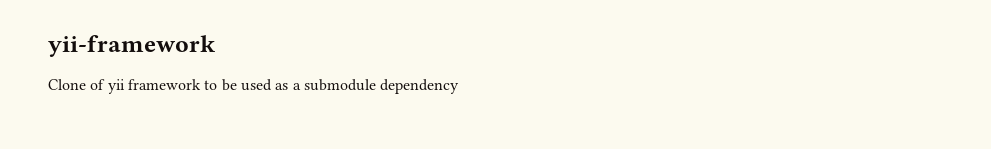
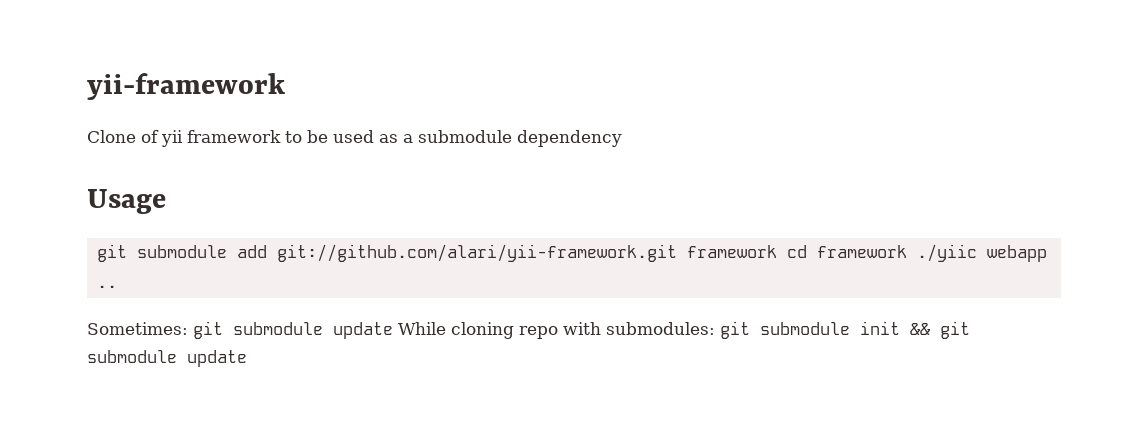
+ Usage
+ git submodule add git://github.com/alari/yii-framework.git framework cd framework ./yiic webapp ..
+ Sometimes: git submodule update While cloning repo with submodules: git submodule init && git submodule update

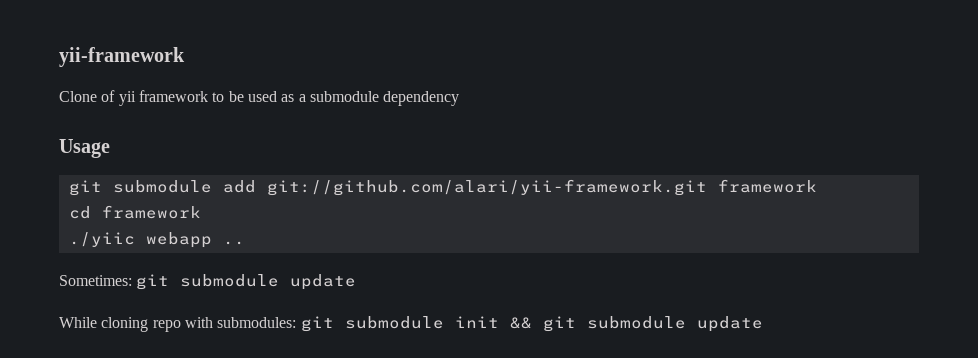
- git submodule add git://github.com/alari/yii-framework.git framework cd framework ./yiic webapp ..
+ git submodule add git://github.com/alari/yii-framework.git framework
+ cd framework
+ ./yiic webapp ..
- Sometimes: git submodule update While cloning repo with submodules: git submodule init && git submodule update
+ Sometimes: git submodule update
+ While cloning repo with submodules: git submodule init && git submodule update

